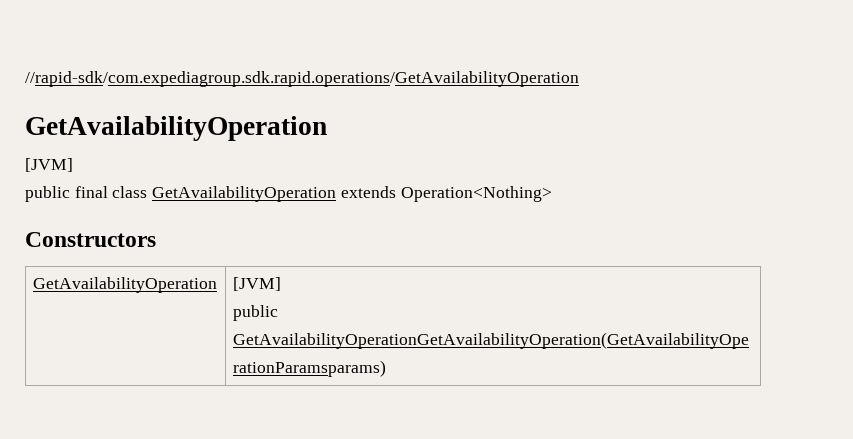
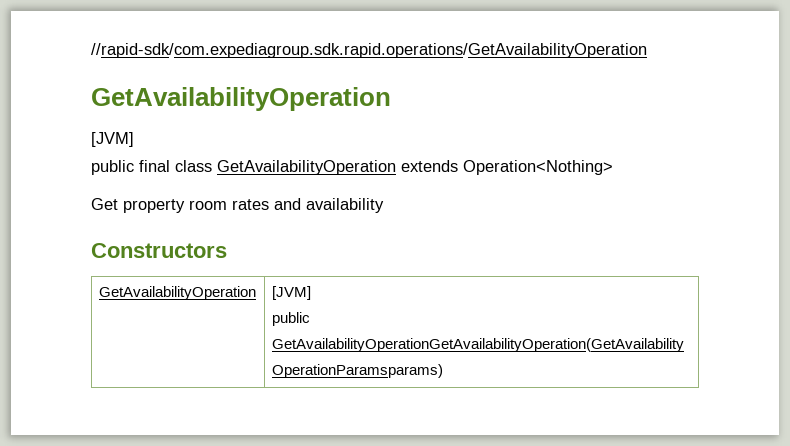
+ Get property room rates and availability

